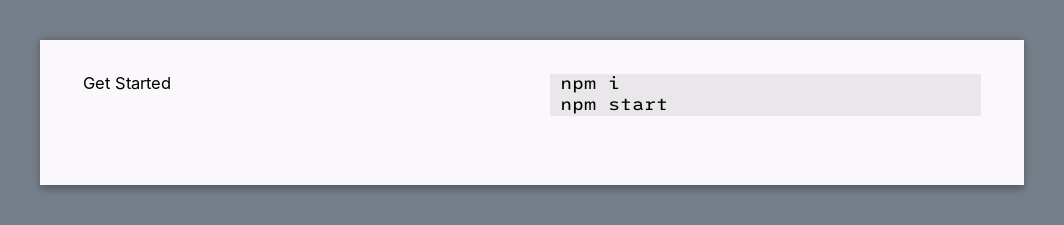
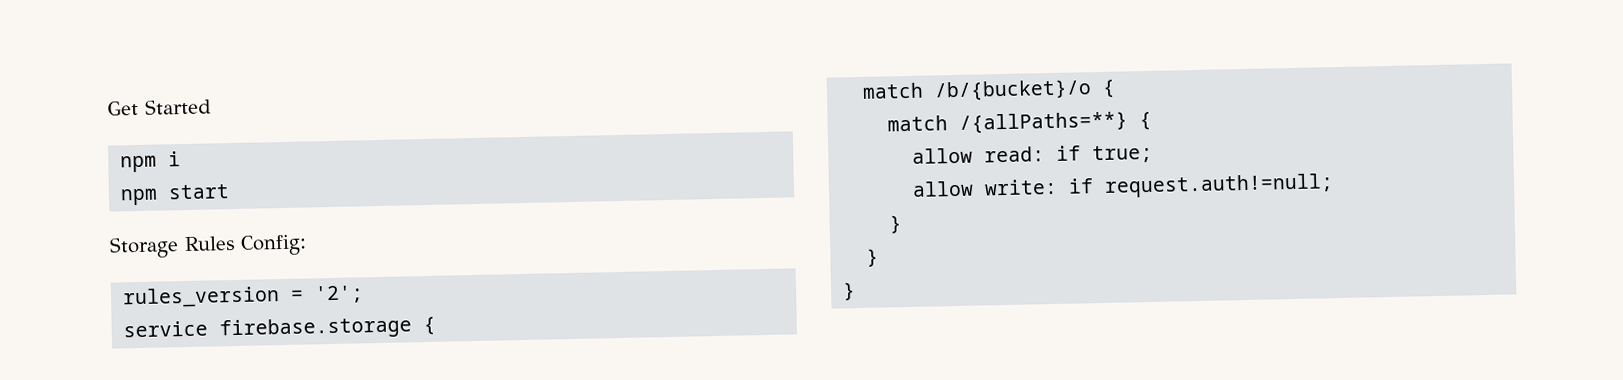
+ Storage Rules Config:
+ rules_version = '2';
+ service firebase.storage {
+ match /b/{bucket}/o {
+ match /{allPaths=**} {
+ allow read: if true;
+ allow write: if request.auth!=null;
+ }
+ }
+ }

